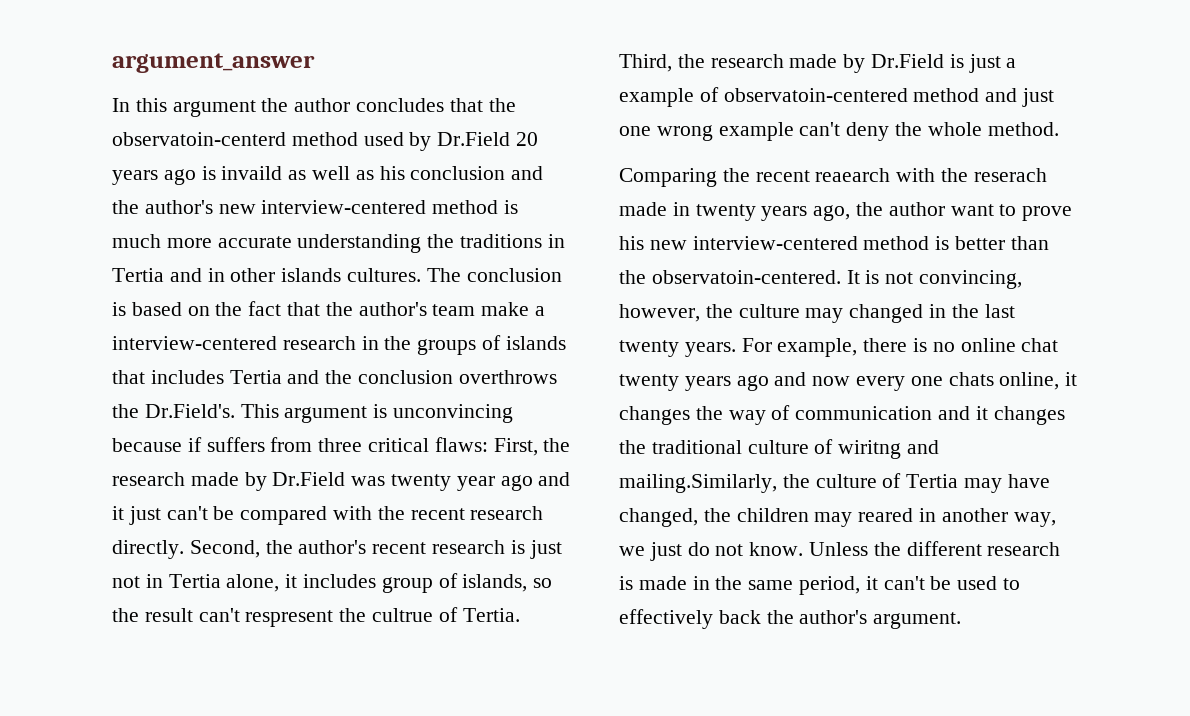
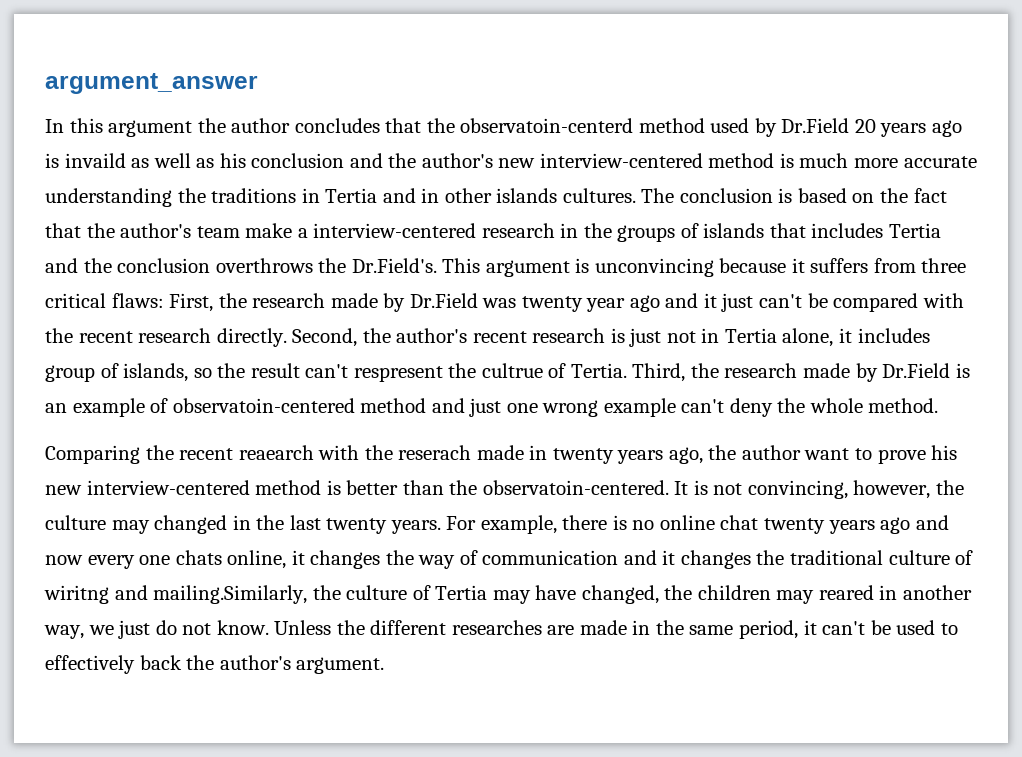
- The conclusion is based on the fact that the author's team make a interview-centered research in the groups of islands that includes Tertia and the conclusion overthrows the Dr.Field's. This argument is unconvincing because if suffers from three critical flaws: First, the research made by Dr.Field was twenty year ago and it just can't be compared with the recent research directly.
+ The conclusion is based on the fact that the author's team make a interview-centered research in the groups of islands that includes Tertia and the conclusion overthrows the Dr.Field's. This argument is unconvincing because it suffers from three critical flaws: First, the research made by Dr.Field was twenty year ago and it just can't be compared with the recent research directly.
- Third, the research made by Dr.Field is just a example of observatoin-centered method and just one wrong example can't deny the whole method.
+ Third, the research made by Dr.Field is an example of observatoin-centered method and just one wrong example can't deny the whole method.
- Unless the different research is made in the same period, it can't be used to effectively back the author's argument.
+ Unless the different researches are made in the same period, it can't be used to effectively back the author's argument.

